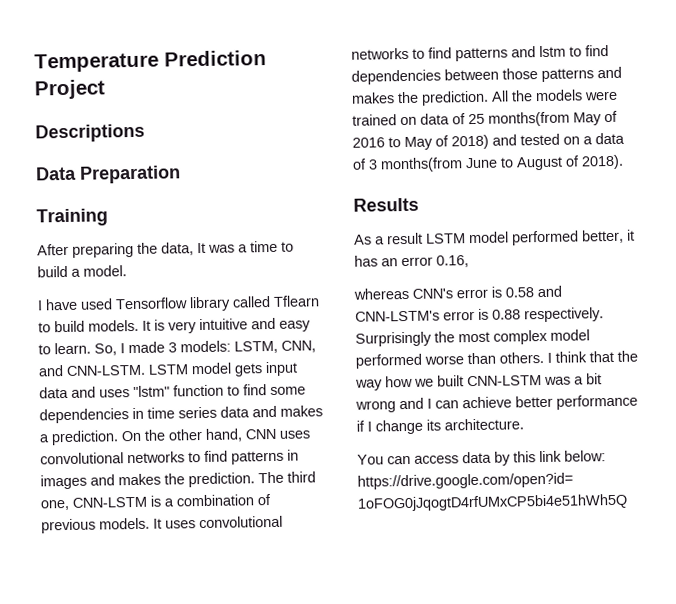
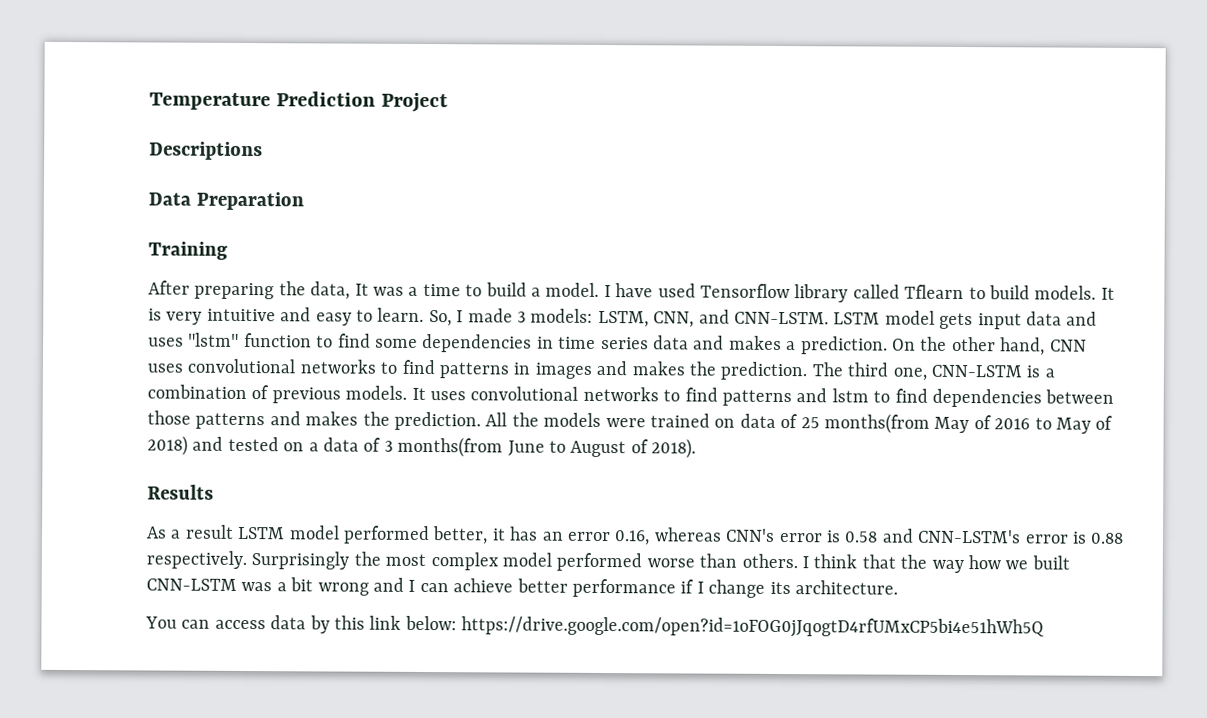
- After preparing the data, It was a time to build a model.
- I have used Tensorflow library called Tflearn to build models.
+ After preparing the data, It was a time to build a model. I have used Tensorflow library called Tflearn to build models.
- As a result LSTM model performed better, it has an error 0.16,
- whereas CNN's error is 0.58 and CNN-LSTM's error is 0.88 respectively.
+ As a result LSTM model performed better, it has an error 0.16, whereas CNN's error is 0.58 and CNN-LSTM's error is 0.88 respectively.

